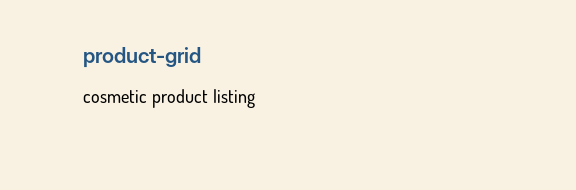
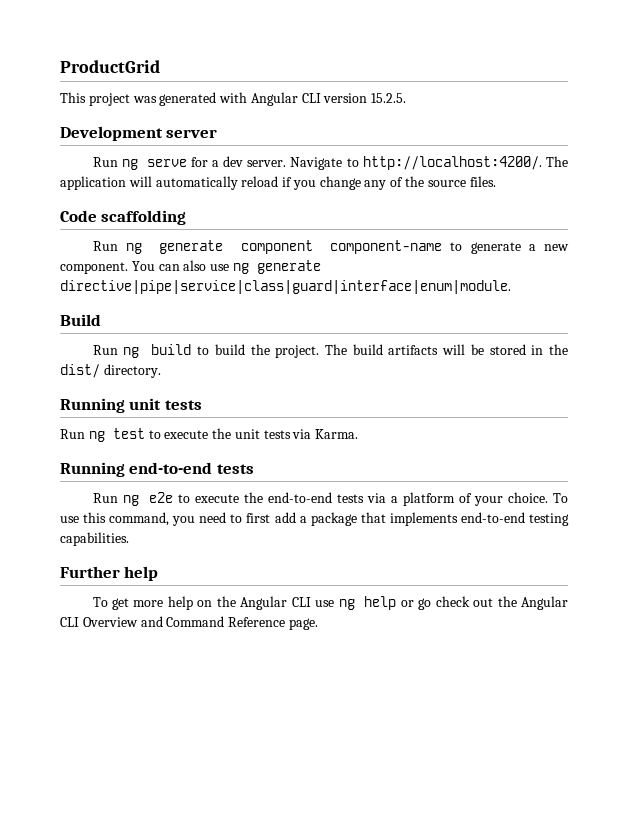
- product-grid
- cosmetic product listing
+ ProductGrid
+ This project was generated with Angular CLI version 15.2.5.
+ Development server
+ Run ng serve for a dev server. Navigate to http://localhost:4200/. The application will automatically reload if you change any of the source files.
+ Code scaffolding
+ Run ng generate component component-name to generate a new component. You can also use ng generate directive|pipe|service|class|guard|interface|enum|module.
+ Build
+ Run ng build to build the project. The build artifacts will be stored in the dist/ directory.
+ Running unit tests
+ Run ng test to execute the unit tests via Karma.
+ Running end-to-end tests
+ Run ng e2e to execute the end-to-end tests via a platform of your choice. To use this command, you need to first add a package that implements end-to-end testing capabilities.
+ Further help
+ To get more help on the Angular CLI use ng help or go check out the Angular CLI Overview and Command Reference page.

